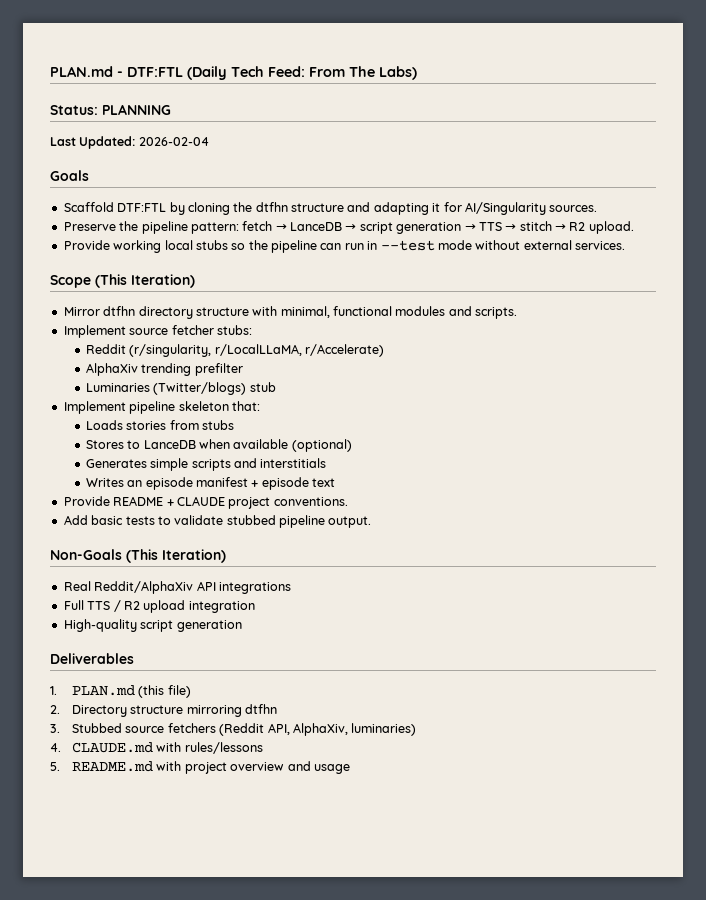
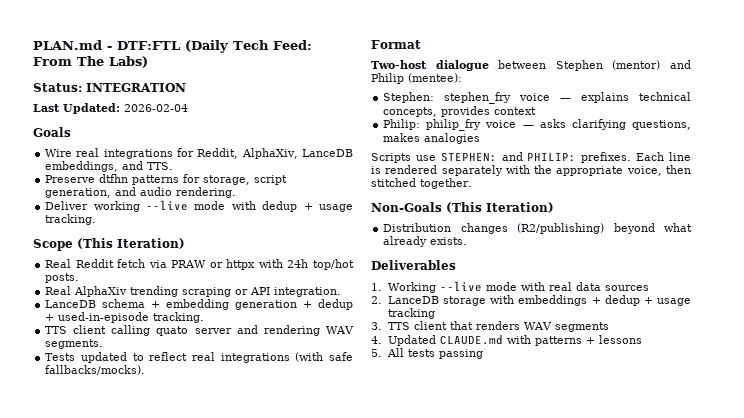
- Status: PLANNING
+ Status: INTEGRATION
- Scaffold DTF:FTL by cloning the dtfhn structure and adapting it for AI/Singularity sources.
- Preserve the pipeline pattern: fetch → LanceDB → script generation → TTS → stitch → R2 upload.
- Provide working local stubs so the pipeline can run in --test mode without external services.
+ Wire real integrations for Reddit, AlphaXiv, LanceDB embeddings, and TTS.
+ Preserve dtfhn patterns for storage, script generation, and audio rendering.
+ Deliver working --live mode with dedup + usage tracking.
  Scope (This Iteration)
- Mirror dtfhn directory structure with minimal, functional modules and scripts.
- Implement source fetcher stubs:
- Reddit (r/singularity, r/LocalLLaMA, r/Accelerate)
- AlphaXiv trending prefilter
- Luminaries (Twitter/blogs) stub
- Implement pipeline skeleton that:
- Loads stories from stubs
- Stores to LanceDB when available (optional)
- Generates simple scripts and interstitials
- Writes an episode manifest + episode text
- Provide README + CLAUDE project conventions.
- Add basic tests to validate stubbed pipeline output.
+ Real Reddit fetch via PRAW or httpx with 24h top/hot posts.
+ Real AlphaXiv trending scraping or API integration.
+ LanceDB schema + embedding generation + dedup + used-in-episode tracking.
+ TTS client calling quato server and rendering WAV segments.
+ Tests updated to reflect real integrations (with safe fallbacks/mocks).
+ Format
+ Two-host dialogue between Stephen (mentor) and Philip (mentee):
+ Stephen: stephen_fry voice — explains technical concepts, provides context
+ Philip: philip_fry voice — asks clarifying questions, makes analogies
+ Scripts use STEPHEN: and PHILIP: prefixes. Each line is rendered separately with the appropriate voice, then stitched together.
  Non-Goals (This Iteration)
- Real Reddit/AlphaXiv API integrations
- Full TTS / R2 upload integration
- High-quality script generation
+ Distribution changes (R2/publishing) beyond what already exists.
  Deliverables
- 1. PLAN.md (this file)
- 2. Directory structure mirroring dtfhn
- 3. Stubbed source fetchers (Reddit API, AlphaXiv, luminaries)
+ 1. Working --live mode with real data sources
+ 2. LanceDB storage with embeddings + dedup + usage tracking
+ 3. TTS client that renders WAV segments
- 4. CLAUDE.md with rules/lessons
- 5. README.md with project overview and usage
+ 4. Updated CLAUDE.md with patterns + lessons
+ 5. All tests passing

